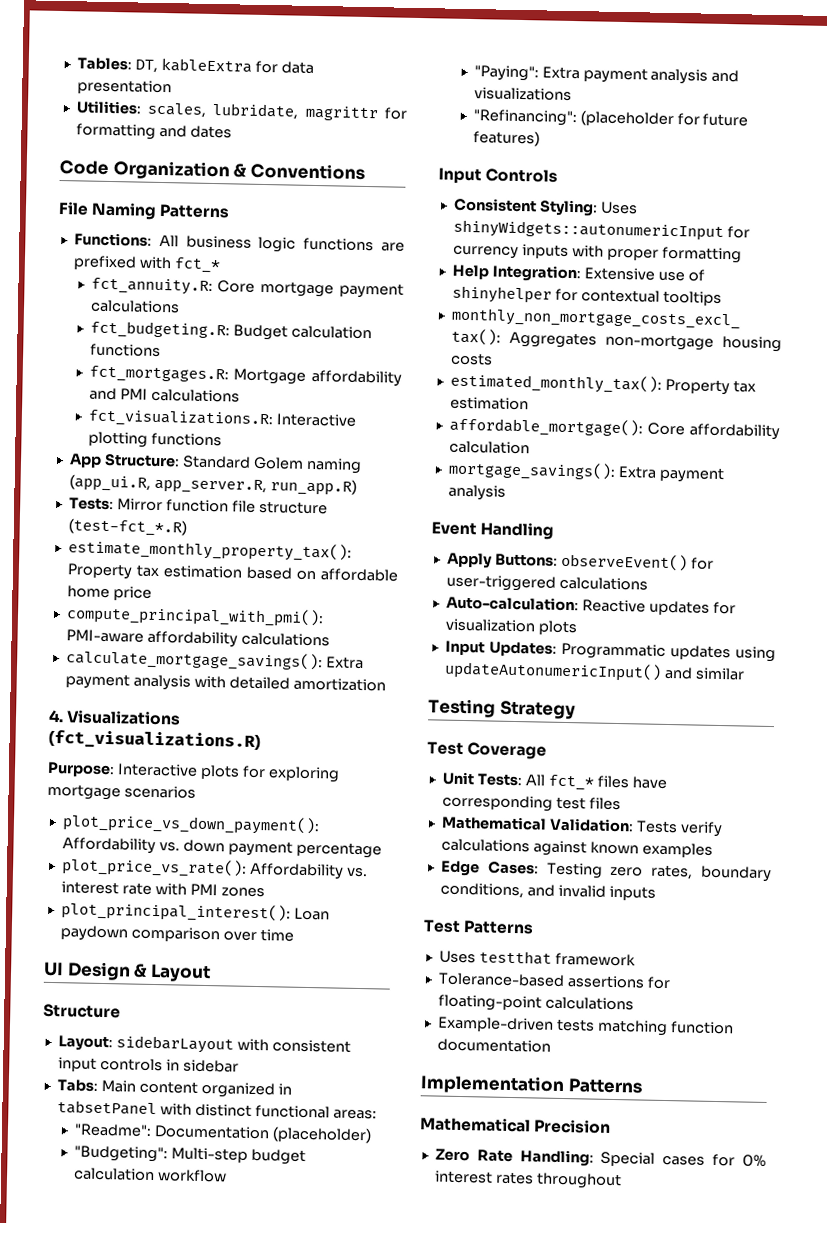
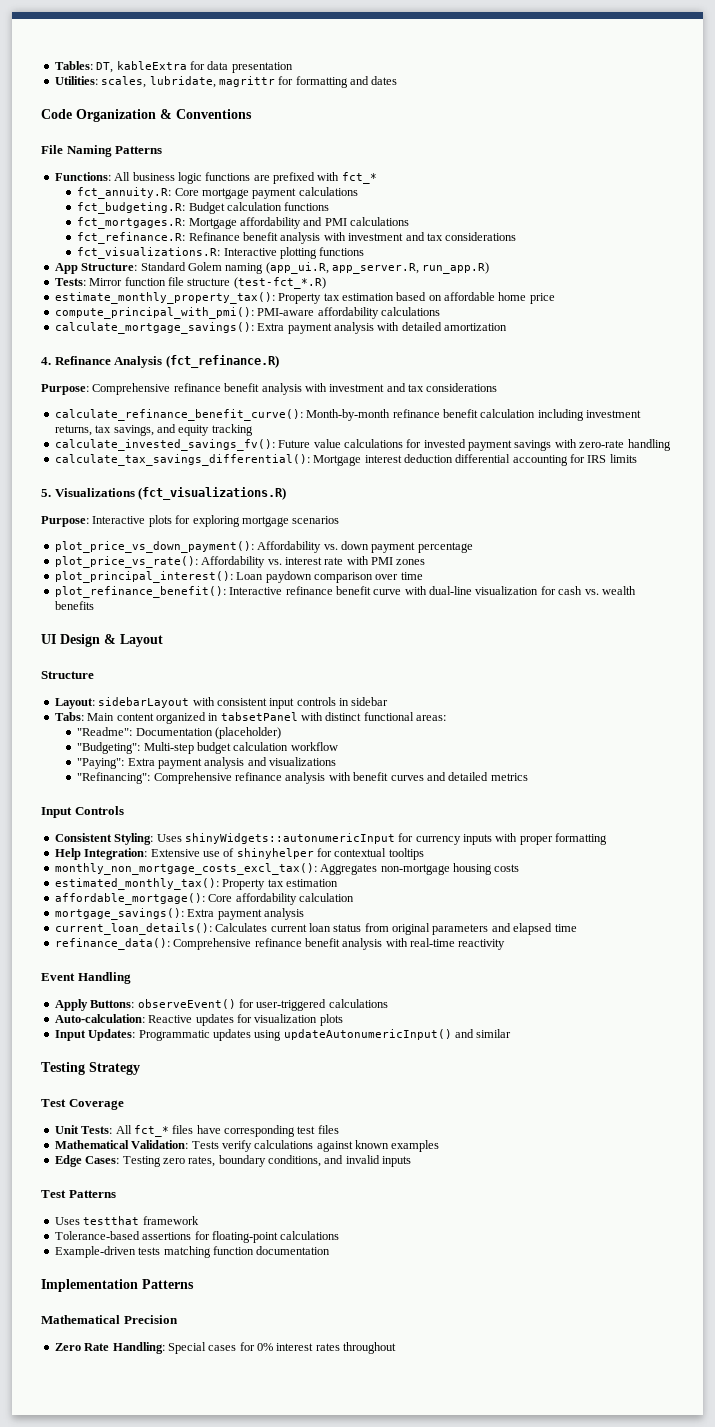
+ fct_refinance.R: Refinance benefit analysis with investment and tax considerations
- 4. Visualizations (fct_visualizations.R)
+ 4. Refinance Analysis (fct_refinance.R)
+ Purpose: Comprehensive refinance benefit analysis with investment and tax considerations
+ calculate_refinance_benefit_curve(): Month-by-month refinance benefit calculation including investment returns, tax savings, and equity tracking
+ calculate_invested_savings_fv(): Future value calculations for invested payment savings with zero-rate handling
+ calculate_tax_savings_differential(): Mortgage interest deduction differential accounting for IRS limits
+ 5. Visualizations (fct_visualizations.R)
+ plot_refinance_benefit(): Interactive refinance benefit curve with dual-line visualization for cash vs. wealth benefits
- "Refinancing": (placeholder for future features)
+ "Refinancing": Comprehensive refinance analysis with benefit curves and detailed metrics
+ current_loan_details(): Calculates current loan status from original parameters and elapsed time
+ refinance_data(): Comprehensive refinance benefit analysis with real-time reactivity

